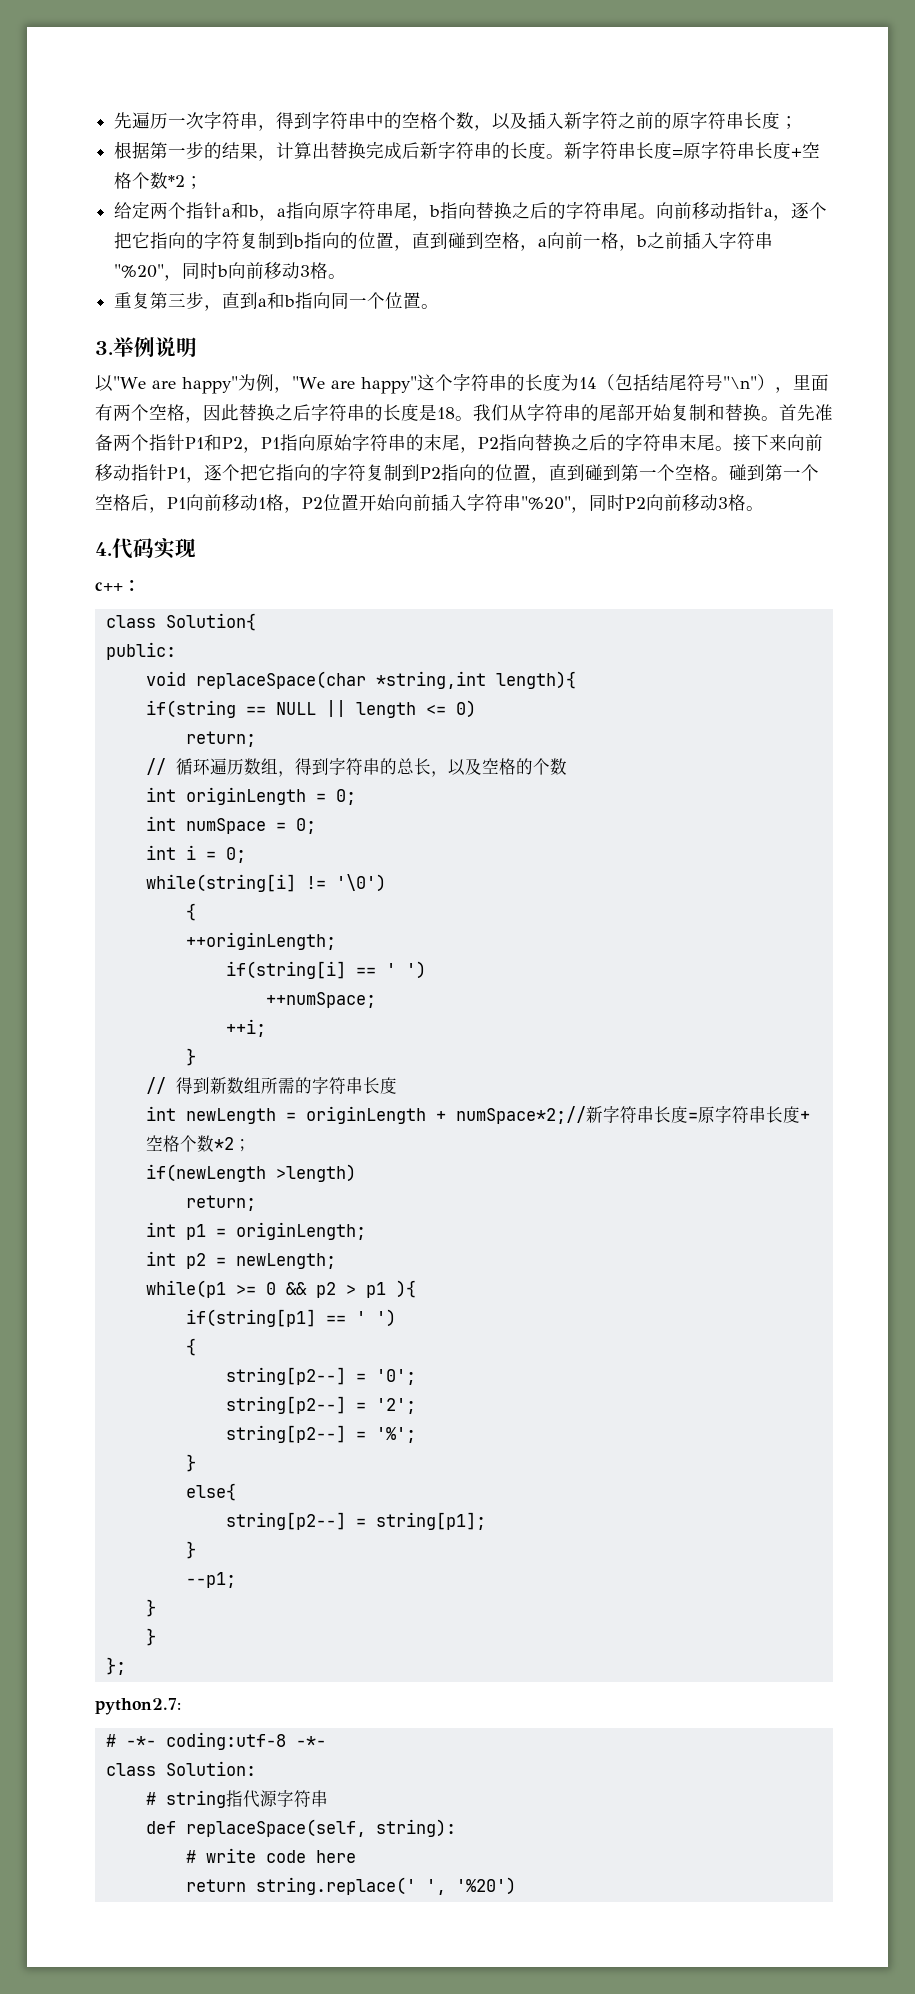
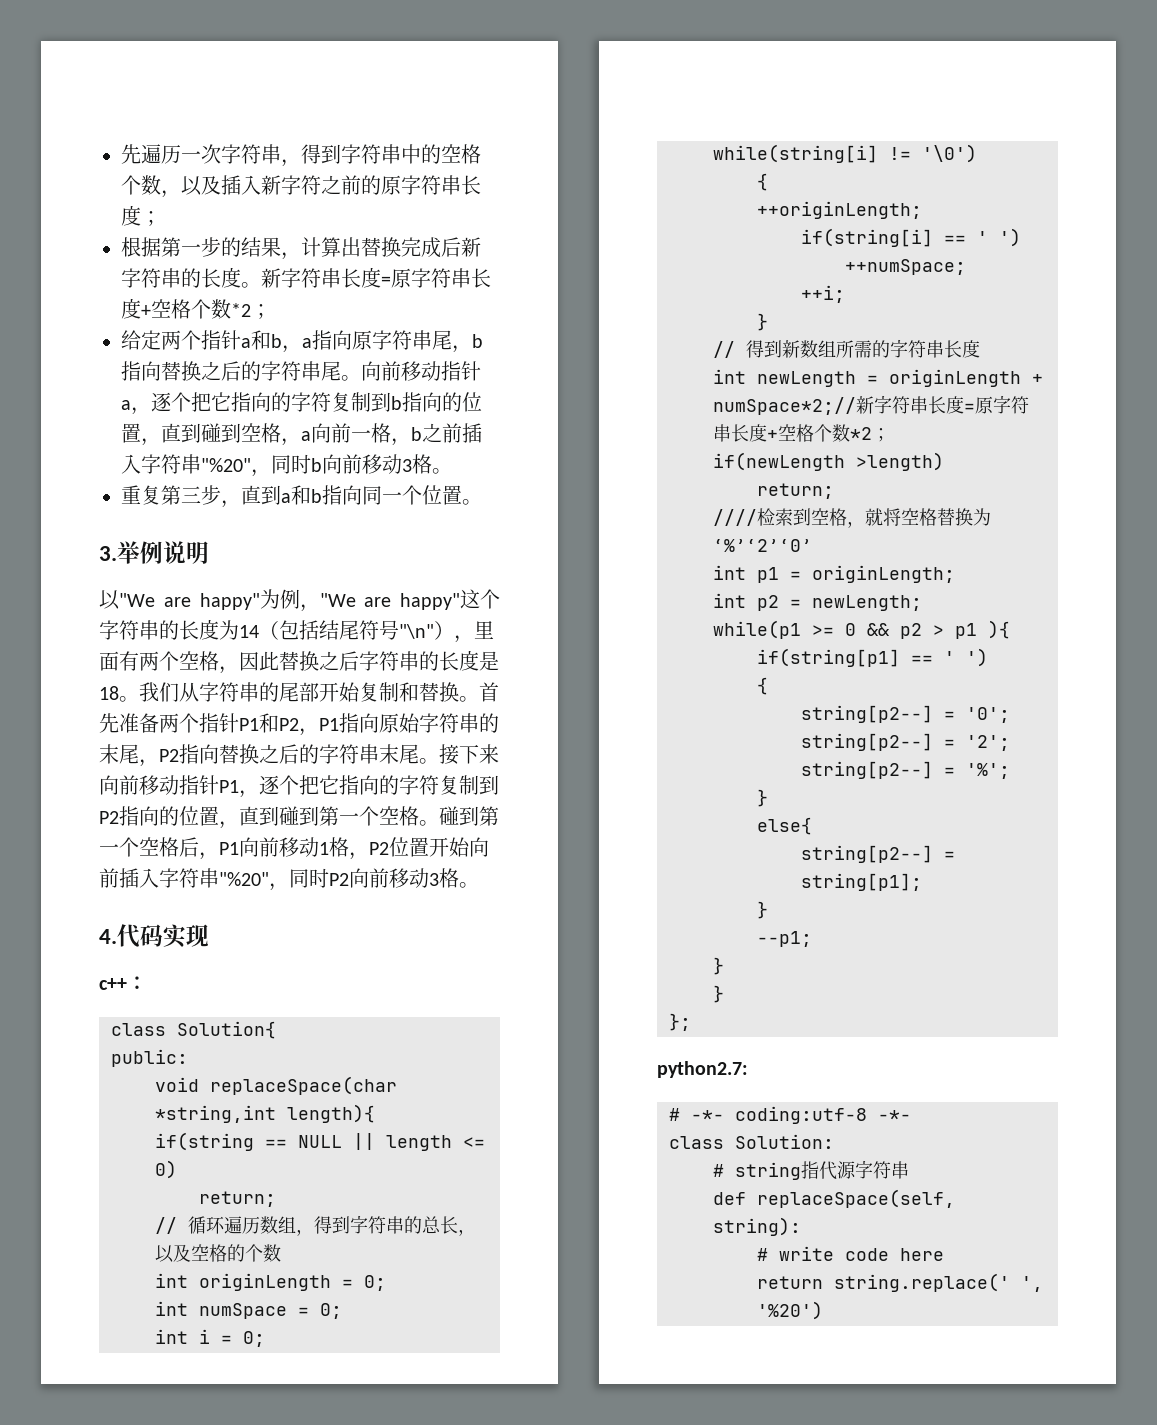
+ ////检索到空格，就将空格替换为‘%’‘2’‘0’

